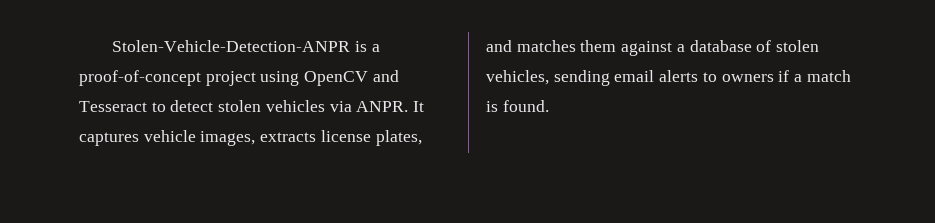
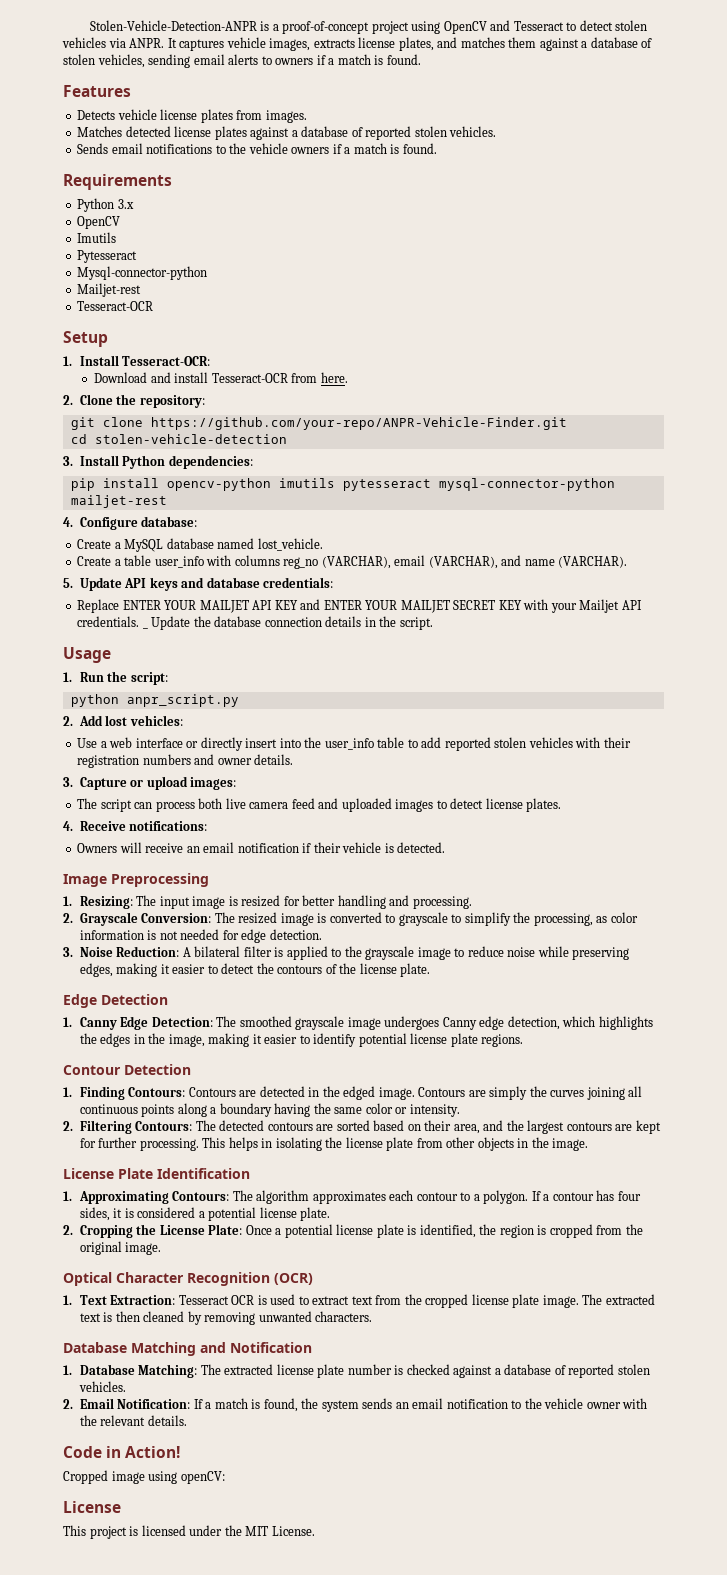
+ Features
+ Detects vehicle license plates from images.
+ Matches detected license plates against a database of reported stolen vehicles.
+ Sends email notifications to the vehicle owners if a match is found.
+ Requirements
+ Python 3.x
+ OpenCV
+ Imutils
+ Pytesseract
+ Mysql-connector-python
+ Mailjet-rest
+ Tesseract-OCR
+ Setup
+ 1. Install Tesseract-OCR:
+ Download and install Tesseract-OCR from here.
+ 2. Clone the repository:
+ git clone https://github.com/your-repo/ANPR-Vehicle-Finder.git
+ cd stolen-vehicle-detection
+ 3. Install Python dependencies:
+ pip install opencv-python imutils pytesseract mysql-connector-python mailjet-rest
+ 4. Configure database:
+ Create a MySQL database named lost_vehicle.
+ Create a table user_info with columns reg_no (VARCHAR), email (VARCHAR), and name (VARCHAR).
+ 5. Update API keys and database credentials:
+ Replace ENTER YOUR MAILJET API KEY and ENTER YOUR MAILJET SECRET KEY with your Mailjet API credentials. _ Update the database connection details in the script.
+ Usage
+ 1. Run the script:
+ python anpr_script.py
+ 2. Add lost vehicles:
+ Use a web interface or directly insert into the user_info table to add reported stolen vehicles with their registration numbers and owner details.
+ 3. Capture or upload images:
+ The script can process both live camera feed and uploaded images to detect license plates.
+ 4. Receive notifications:
+ Owners will receive an email notification if their vehicle is detected.
+ Image Preprocessing
+ 1. Resizing: The input image is resized for better handling and processing.
+ 2. Grayscale Conversion: The resized image is converted to grayscale to simplify the processing, as color information is not needed for edge detection.
+ 3. Noise Reduction: A bilateral filter is applied to the grayscale image to reduce noise while preserving edges, making it easier to detect the contours of the license plate.
+ Edge Detection
+ 1. Canny Edge Detection: The smoothed grayscale image undergoes Canny edge detection, which highlights the edges in the image, making it easier to identify potential license plate regions.
+ Contour Detection
+ 1. Finding Contours: Contours are detected in the edged image. Contours are simply the curves joining all continuous points along a boundary having the same color or intensity.
+ 2. Filtering Contours: The detected contours are sorted based on their area, and the largest contours are kept for further processing. This helps in isolating the license plate from other objects in the image.
+ License Plate Identification
+ 1. Approximating Contours: The algorithm approximates each contour to a polygon. If a contour has four sides, it is considered a potential license plate.
+ 2. Cropping the License Plate: Once a potential license plate is identified, the region is cropped from the original image.
+ Optical Character Recognition (OCR)
+ 1. Text Extraction: Tesseract OCR is used to extract text from the cropped license plate image. The extracted text is then cleaned by removing unwanted characters.
+ Database Matching and Notification
+ 1. Database Matching: The extracted license plate number is checked against a database of reported stolen vehicles.
+ 2. Email Notification: If a match is found, the system sends an email notification to the vehicle owner with the relevant details.
+ Code in Action!
+ Cropped image using openCV:
+ License
+ This project is licensed under the MIT License.

